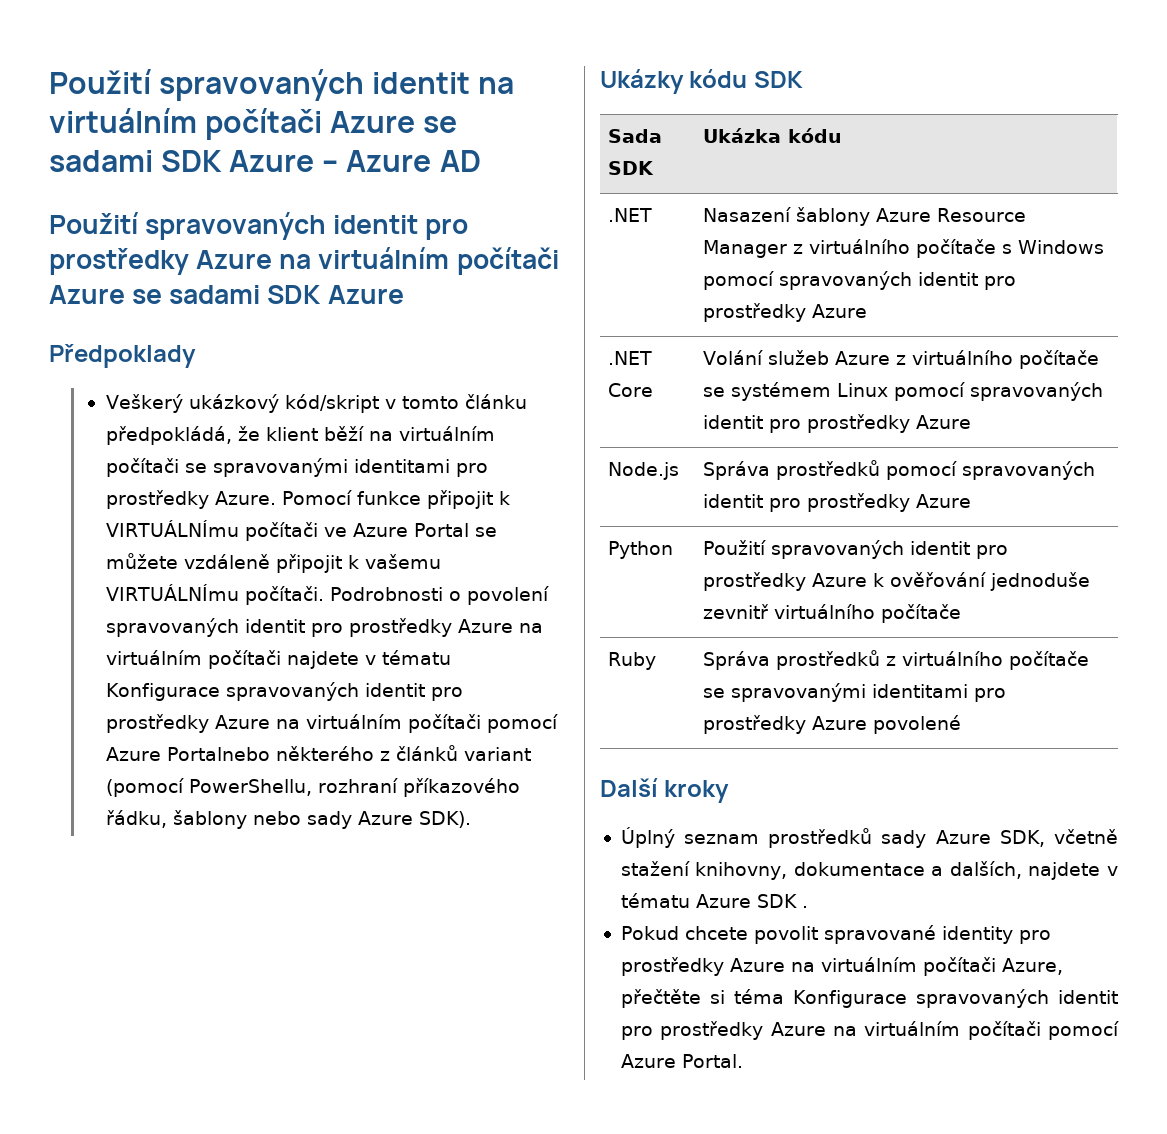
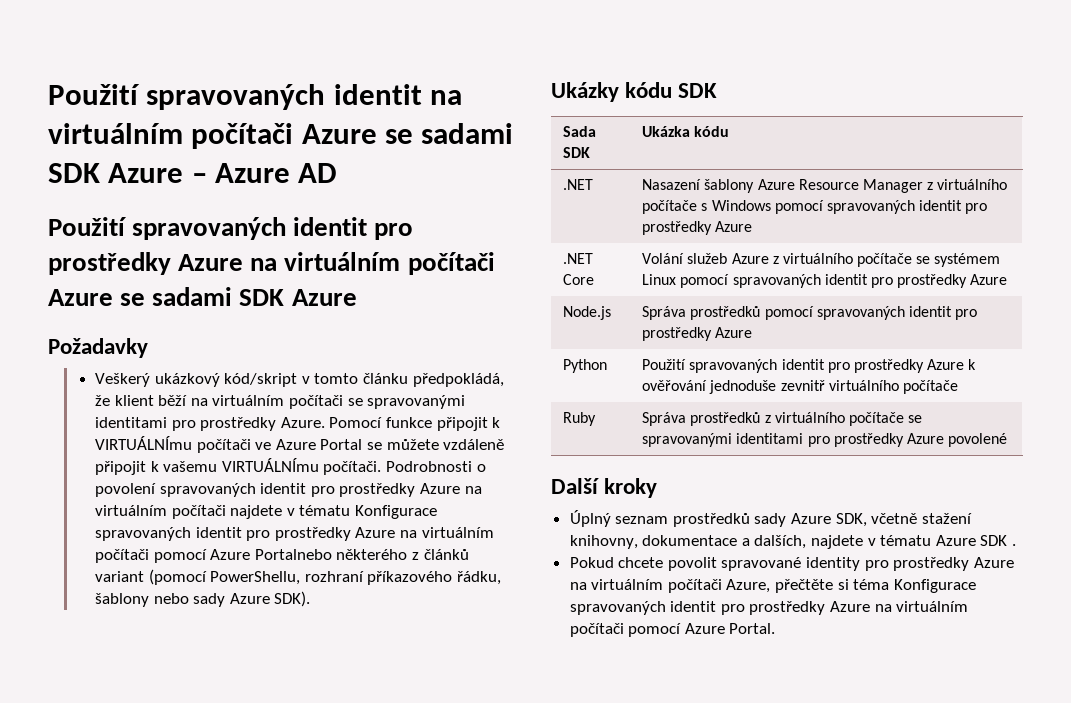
- Předpoklady
+ Požadavky

